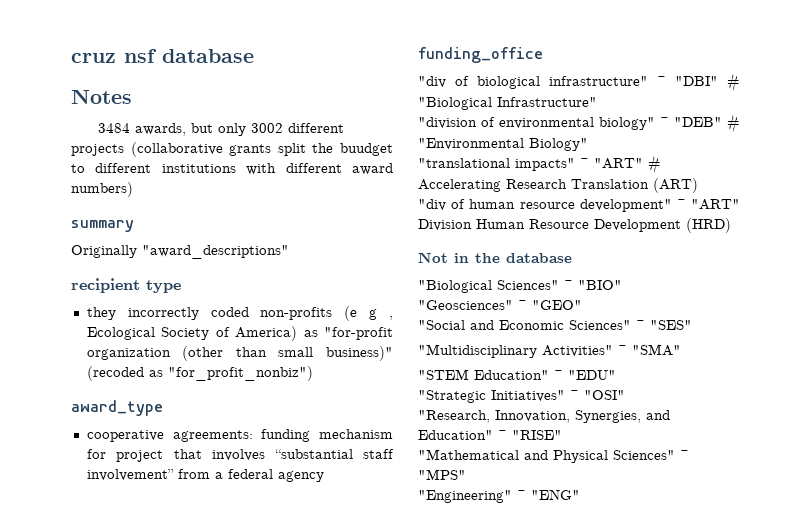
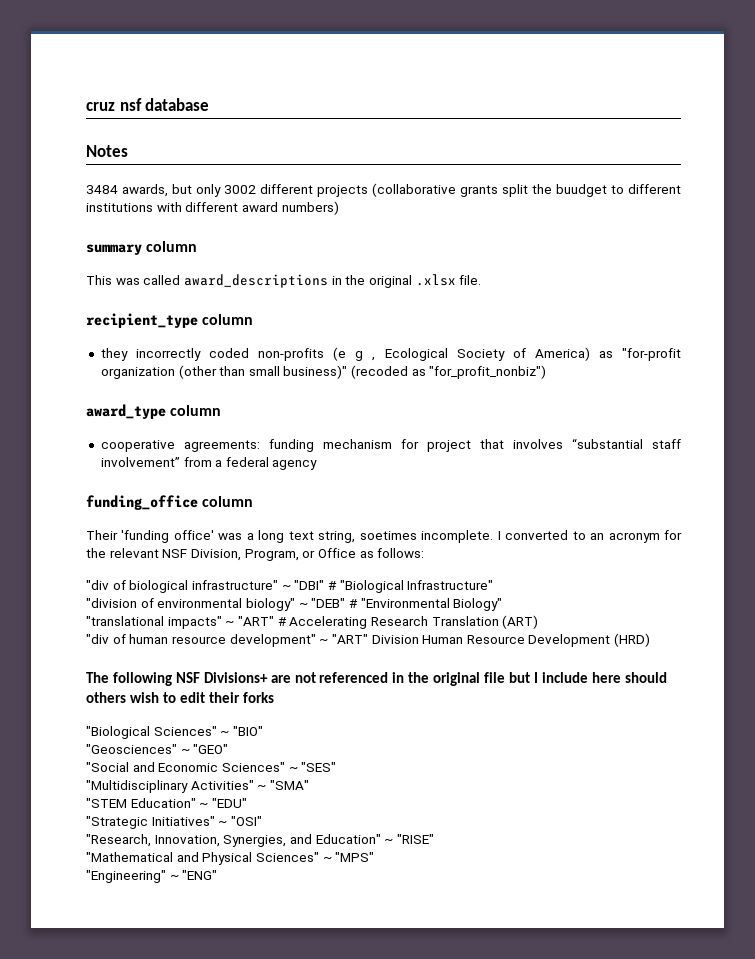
- summary
- Originally "award_descriptions"
- recipient type
+ summary column
+ This was called award_descriptions in the original .xlsx file.
+ recipient_type column
- award_type
+ award_type column
- funding_office
+ funding_office column
+ Their 'funding office' was a long text string, soetimes incomplete. I converted to an acronym for the relevant NSF Division, Program, or Office as follows:
- Not in the database
+ The following NSF Divisions+ are not referenced in the original file but I include here should others wish to edit their forks

